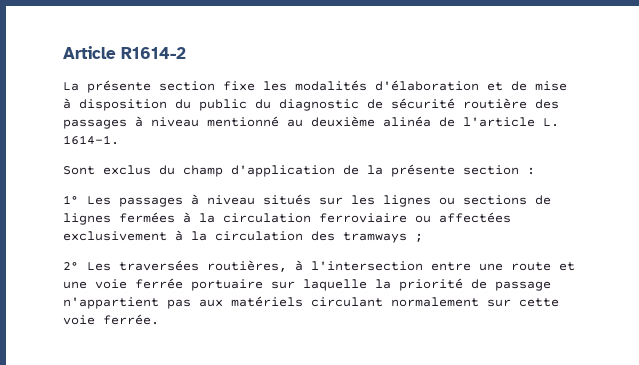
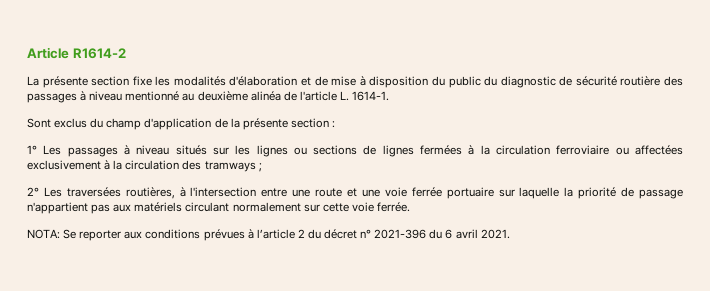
+ NOTA: Se reporter aux conditions prévues à l’article 2 du décret n° 2021-396 du 6 avril 2021.

